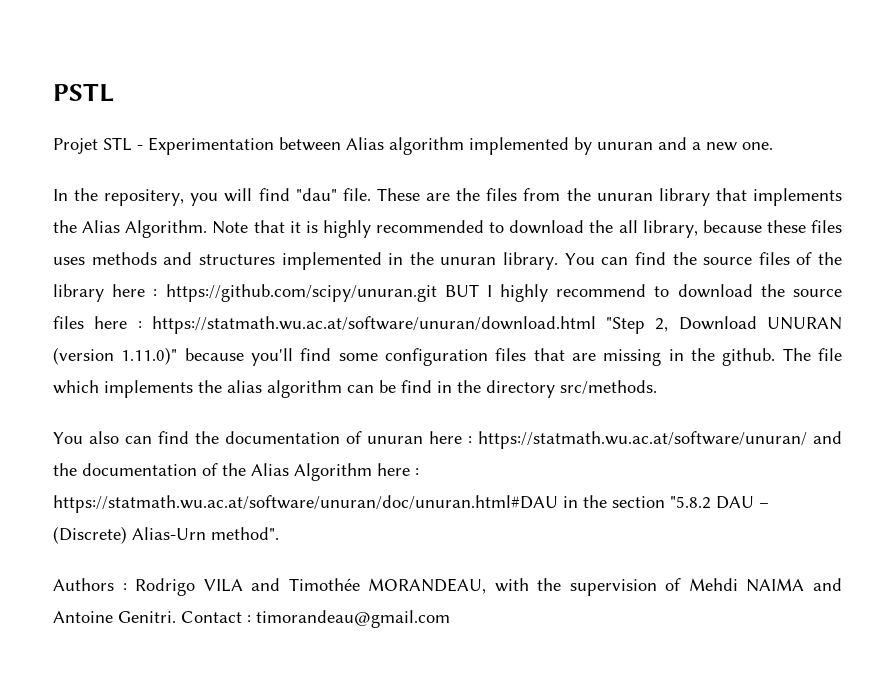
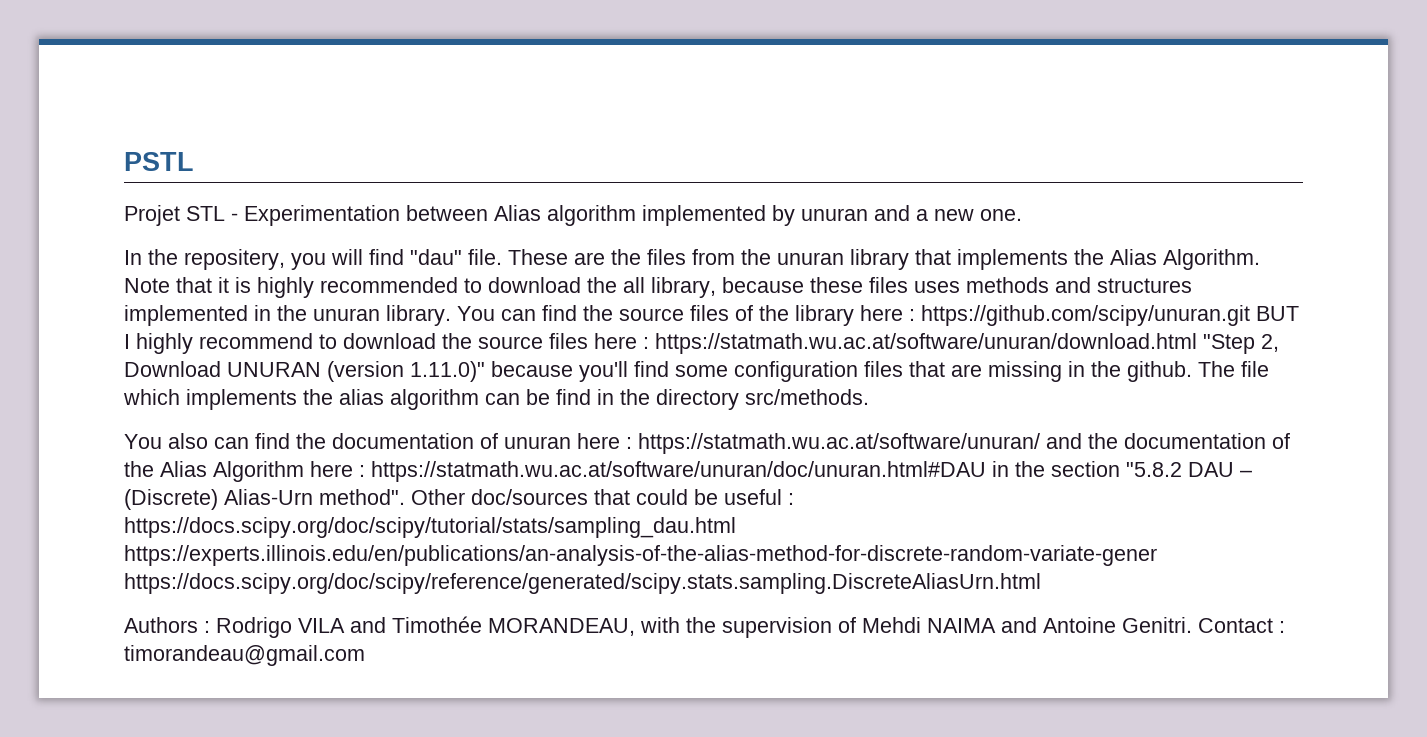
+ Other doc/sources that could be useful : https://docs.scipy.org/doc/scipy/tutorial/stats/sampling_dau.html https://experts.illinois.edu/en/publications/an-analysis-of-the-alias-method-for-discrete-random-variate-gener https://docs.scipy.org/doc/scipy/reference/generated/scipy.stats.sampling.DiscreteAliasUrn.html

